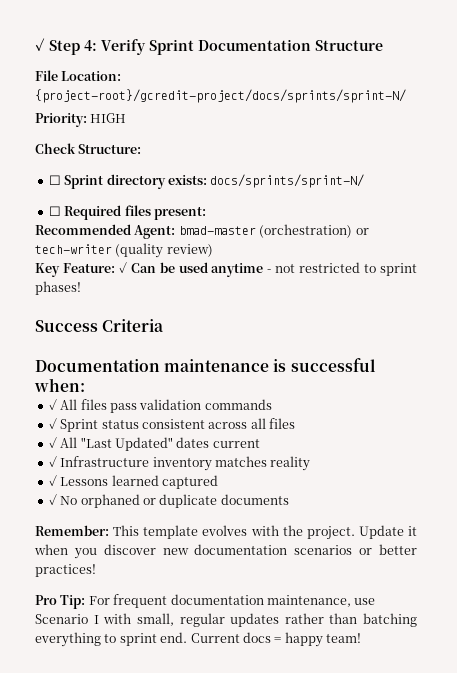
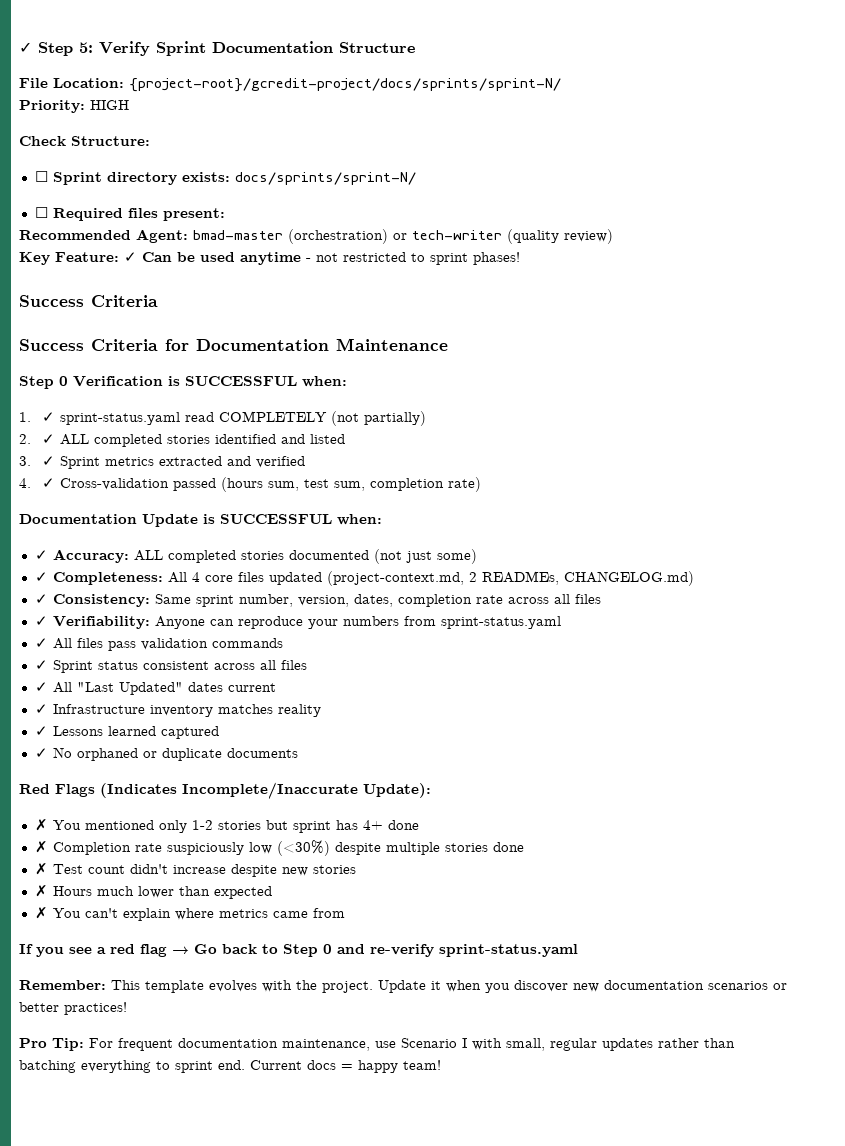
- ✓ Step 4: Verify Sprint Documentation Structure
+ ✓ Step 5: Verify Sprint Documentation Structure
- Documentation maintenance is successful when:
+ Success Criteria for Documentation Maintenance
+ Step 0 Verification is SUCCESSFUL when:
+ 1. ✓ sprint-status.yaml read COMPLETELY (not partially)
+ 2. ✓ ALL completed stories identified and listed
+ 3. ✓ Sprint metrics extracted and verified
+ 4. ✓ Cross-validation passed (hours sum, test sum, completion rate)
+ Documentation Update is SUCCESSFUL when:
+ ✓ Accuracy: ALL completed stories documented (not just some)
+ ✓ Completeness: All 4 core files updated (project-context.md, 2 READMEs, CHANGELOG.md)
+ ✓ Consistency: Same sprint number, version, dates, completion rate across all files
+ ✓ Verifiability: Anyone can reproduce your numbers from sprint-status.yaml
+ Red Flags (Indicates Incomplete/Inaccurate Update):
+ ✗ You mentioned only 1-2 stories but sprint has 4+ done
+ ✗ Completion rate suspiciously low (<30%) despite multiple stories done
+ ✗ Test count didn't increase despite new stories
+ ✗ Hours much lower than expected
+ ✗ You can't explain where metrics came from
+ If you see a red flag → Go back to Step 0 and re-verify sprint-status.yaml

